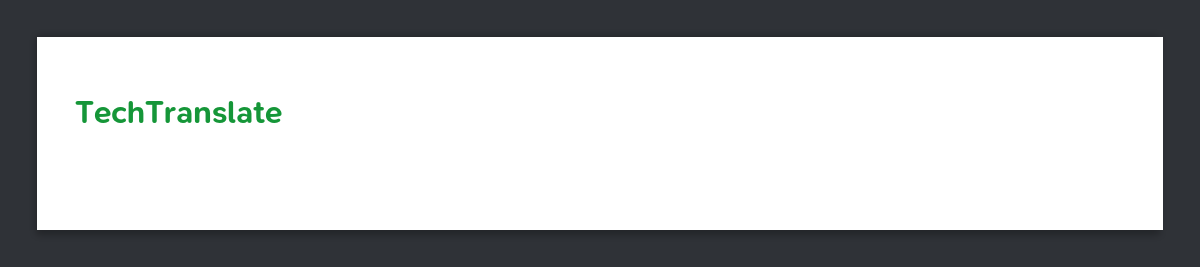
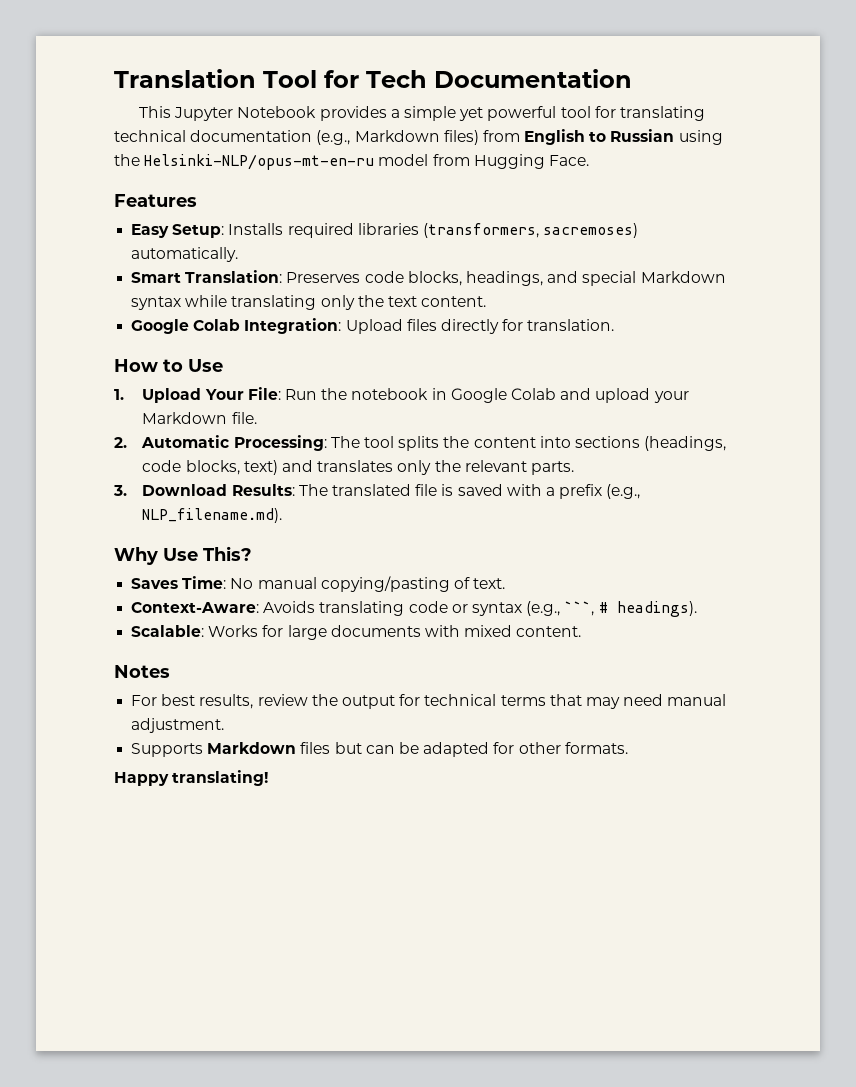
- TechTranslate
+ Translation Tool for Tech Documentation
+ This Jupyter Notebook provides a simple yet powerful tool for translating technical documentation (e.g., Markdown files) from English to Russian using the Helsinki-NLP/opus-mt-en-ru model from Hugging Face.
+ Features
+ Easy Setup: Installs required libraries (transformers, sacremoses) automatically.
+ Smart Translation: Preserves code blocks, headings, and special Markdown syntax while translating only the text content.
+ Google Colab Integration: Upload files directly for translation.
+ How to Use
+ 1. Upload Your File: Run the notebook in Google Colab and upload your Markdown file.
+ 2. Automatic Processing: The tool splits the content into sections (headings, code blocks, text) and translates only the relevant parts.
+ 3. Download Results: The translated file is saved with a prefix (e.g., NLP_filename.md).
+ Why Use This?
+ Saves Time: No manual copying/pasting of text.
+ Context-Aware: Avoids translating code or syntax (e.g., ```, # headings).
+ Scalable: Works for large documents with mixed content.
+ Notes
+ For best results, review the output for technical terms that may need manual adjustment.
+ Supports Markdown files but can be adapted for other formats.
+ Happy translating!

